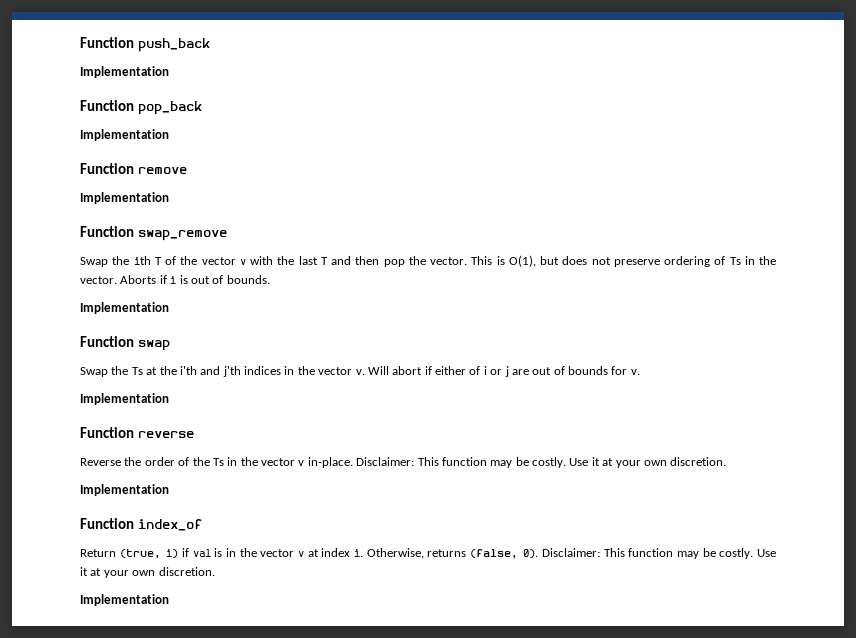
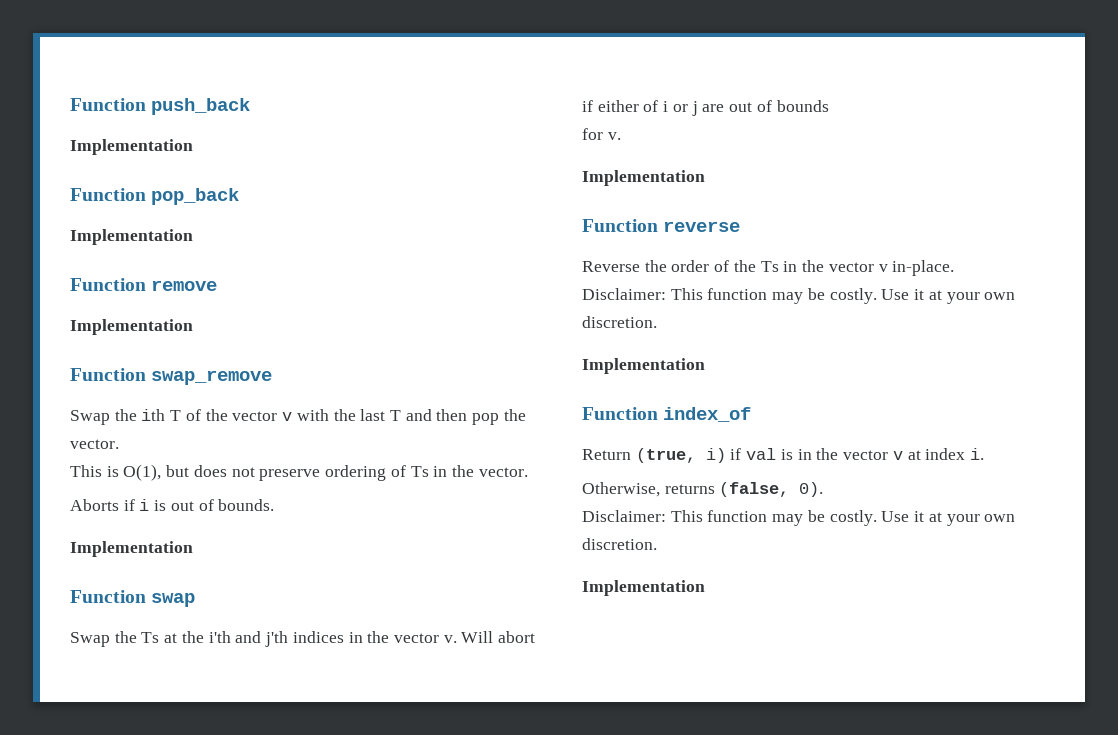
- Swap the ith T of the vector v with the last T and then pop the vector. This is O(1), but does not preserve ordering of Ts in the vector. Aborts if i is out of bounds.
+ Swap the ith T of the vector v with the last T and then pop the vector.
+ This is O(1), but does not preserve ordering of Ts in the vector.
+ Aborts if i is out of bounds.
- Will abort if either of i or j are out of bounds for v.
+ Will abort if either of i or j are out of bounds
+ for v.
- Reverse the order of the Ts in the vector v in-place. Disclaimer: This function may be costly.
+ Reverse the order of the Ts in the vector v in-place.
+ Disclaimer: This function may be costly.
- Return (true, i) if val is in the vector v at index i. Otherwise, returns (false, 0). Disclaimer: This function may be costly.
+ Return (true, i) if val is in the vector v at index i.
+ Otherwise, returns (false, 0).
+ Disclaimer: This function may be costly.

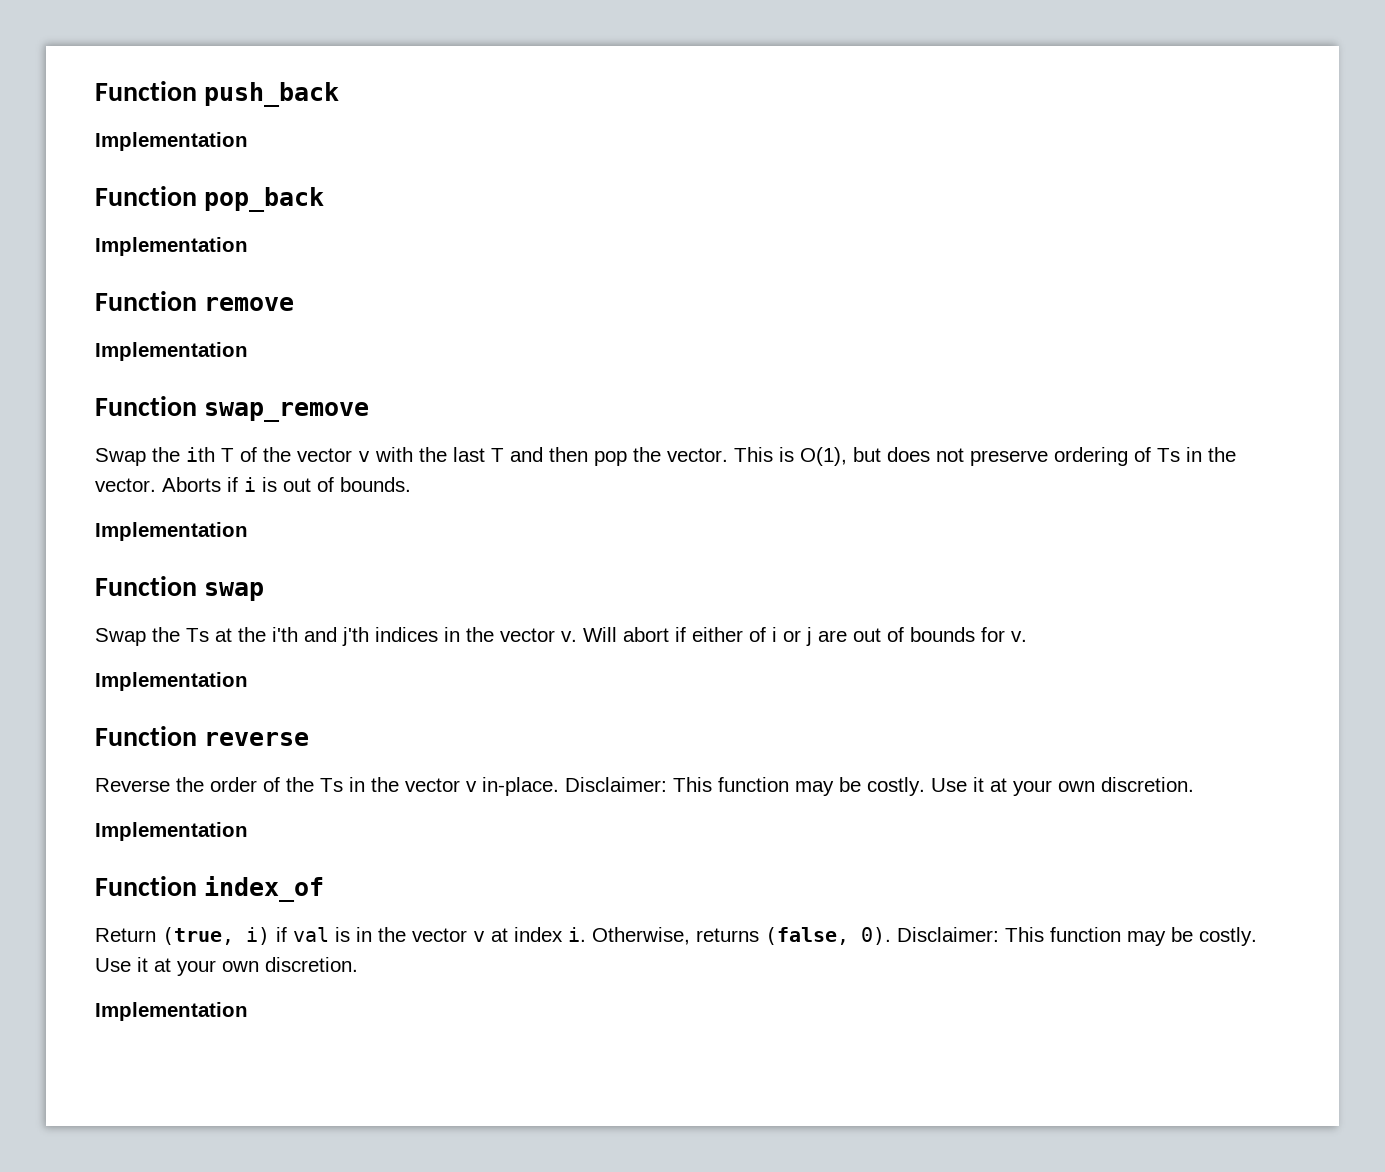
- Swap the ith T of the vector v with the last T and then pop the vector.
- This is O(1), but does not preserve ordering of Ts in the vector.
- Aborts if i is out of bounds.
+ Swap the ith T of the vector v with the last T and then pop the vector. This is O(1), but does not preserve ordering of Ts in the vector. Aborts if i is out of bounds.
- Will abort if either of i or j are out of bounds
- for v.
+ Will abort if either of i or j are out of bounds for v.
- Reverse the order of the Ts in the vector v in-place.
- Disclaimer: This function may be costly.
+ Reverse the order of the Ts in the vector v in-place. Disclaimer: This function may be costly.
- Return (true, i) if val is in the vector v at index i.
- Otherwise, returns (false, 0).
- Disclaimer: This function may be costly.
+ Return (true, i) if val is in the vector v at index i. Otherwise, returns (false, 0). Disclaimer: This function may be costly.

